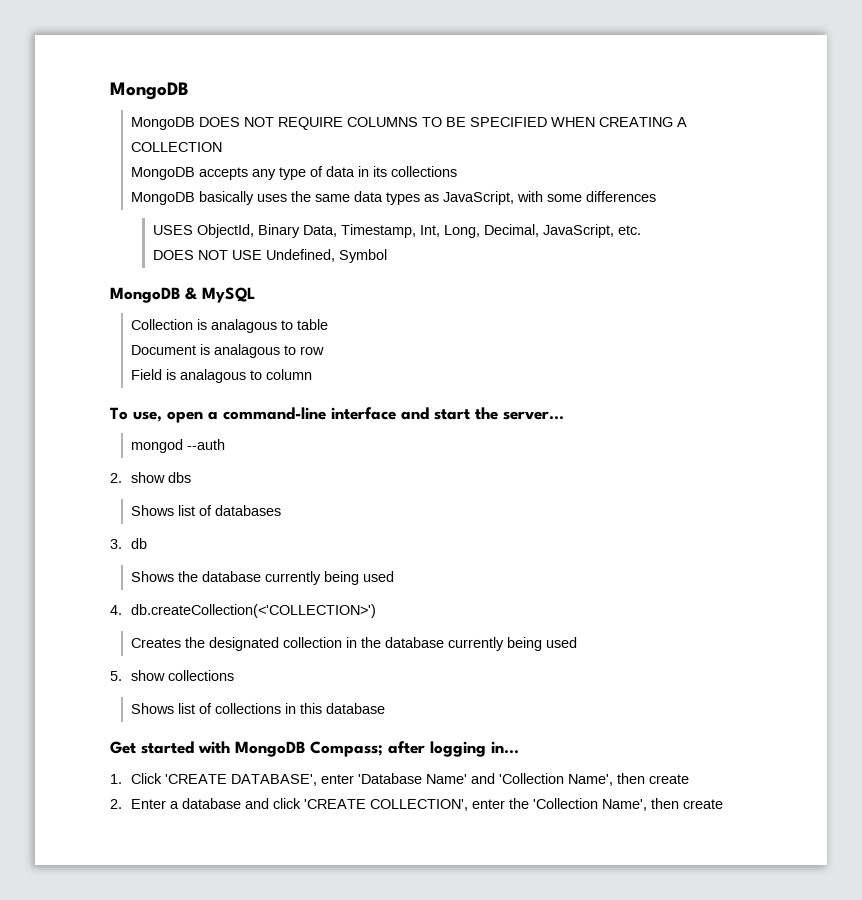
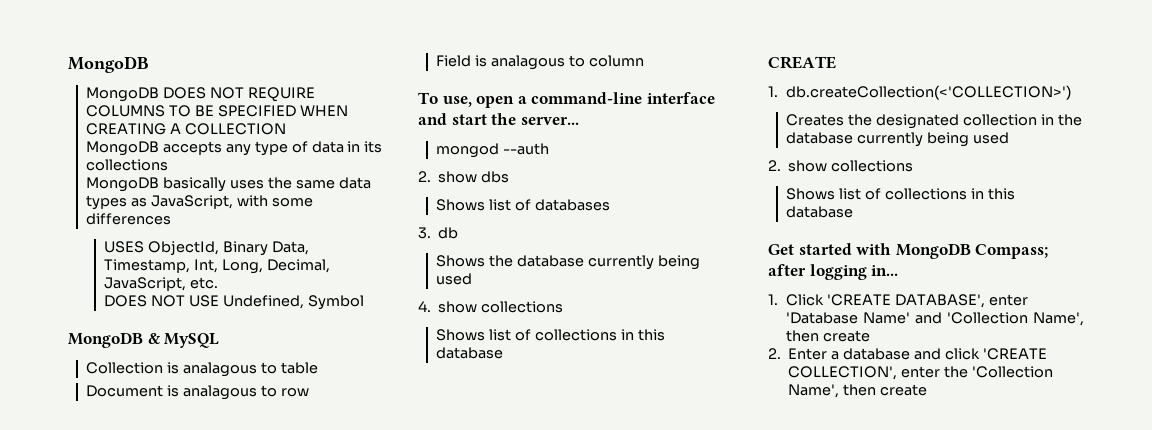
- 4. db.createCollection(<'COLLECTION>')
+ 4. show collections
+ Shows list of collections in this database
+ CREATE
+ 1. db.createCollection(<'COLLECTION>')
- 5. show collections
+ 2. show collections

